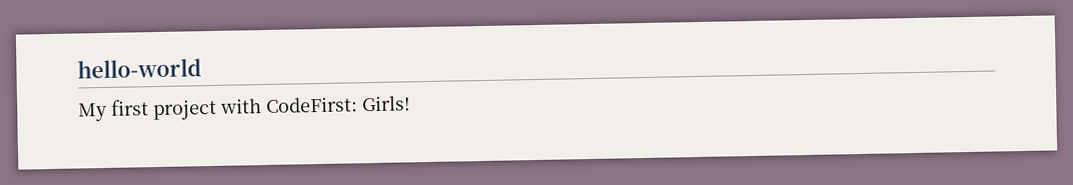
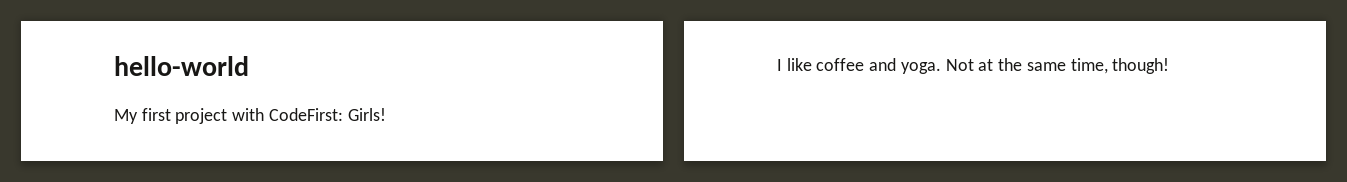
+ I like coffee and yoga. Not at the same time, though!

